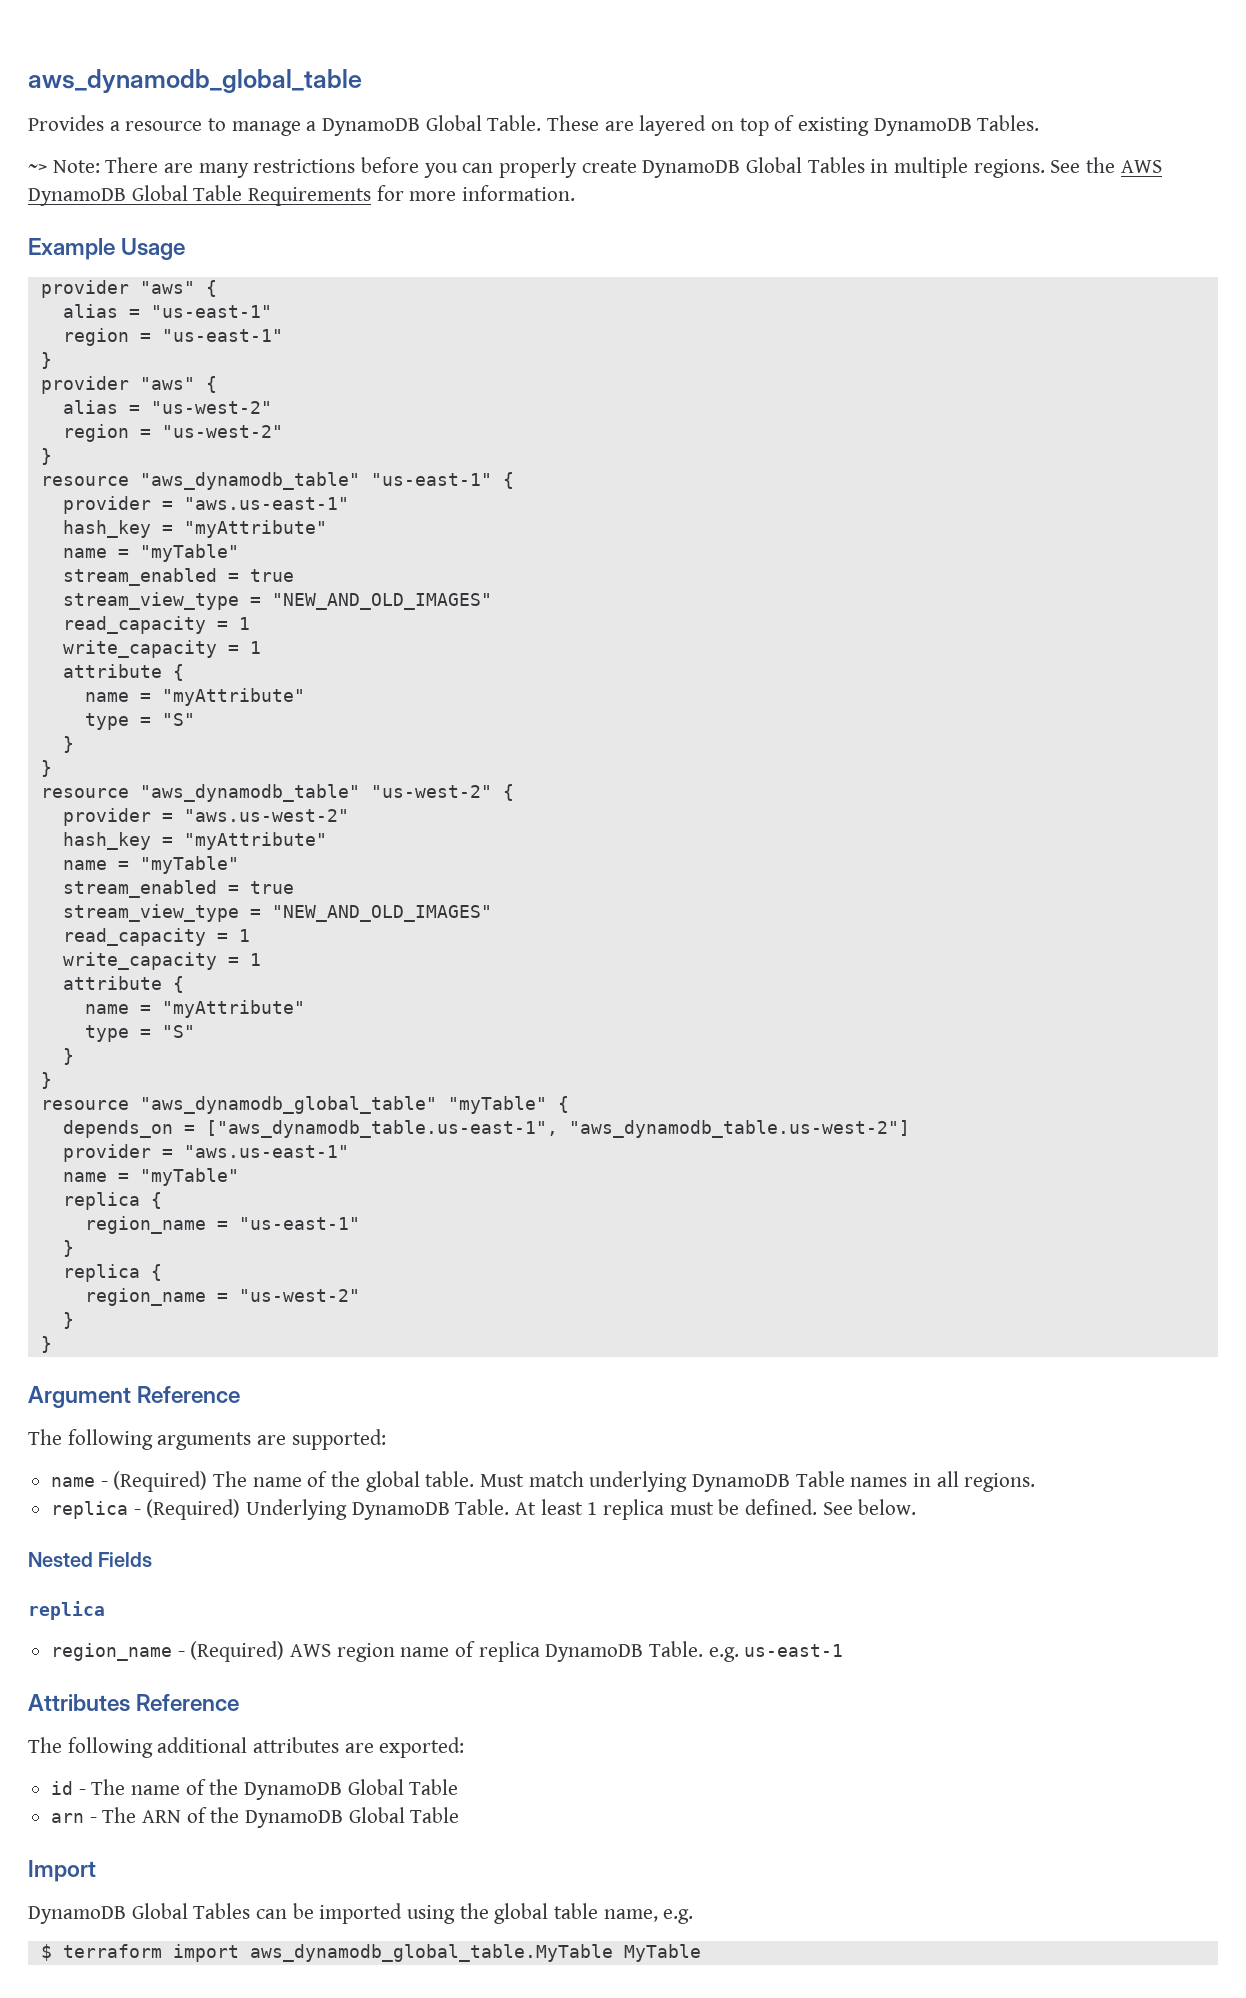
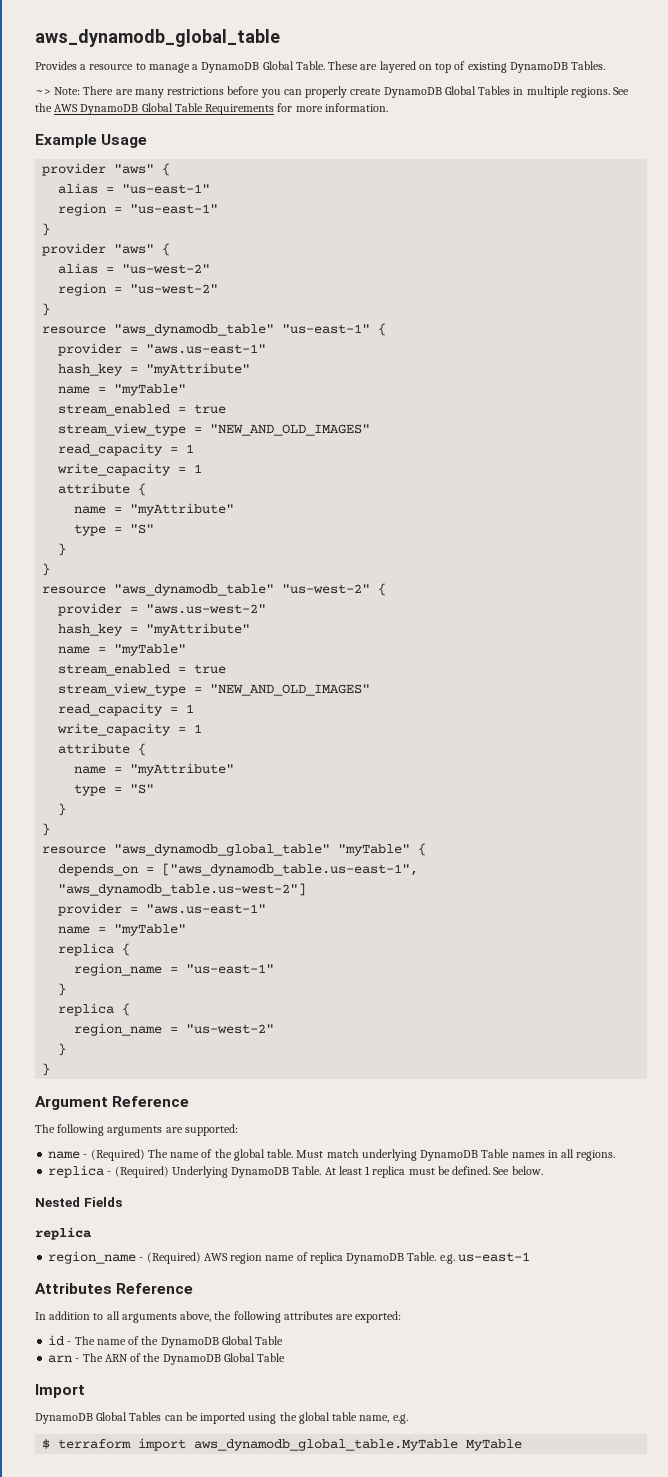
- The following additional attributes are exported:
+ In addition to all arguments above, the following attributes are exported:

